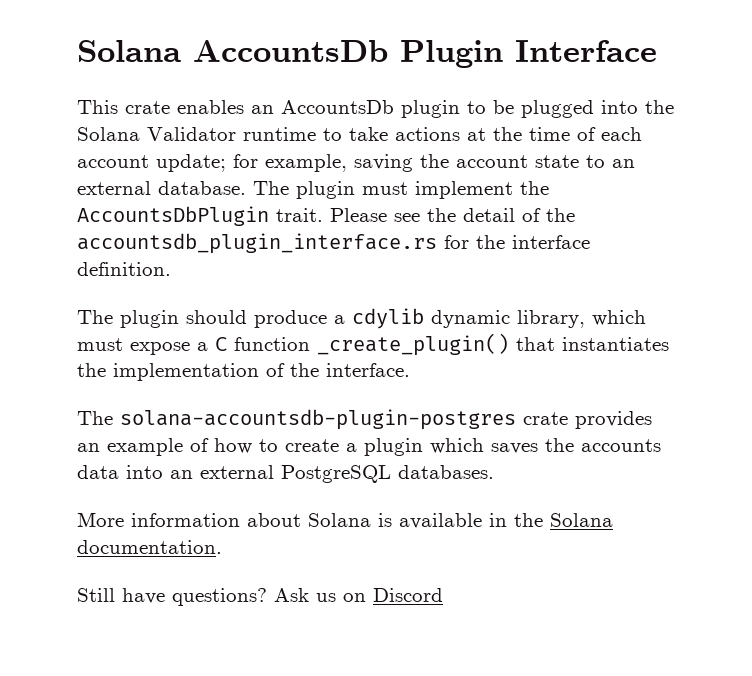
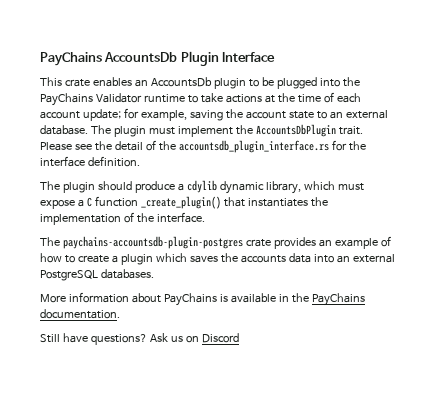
- Solana AccountsDb Plugin Interface
+ PayChains AccountsDb Plugin Interface
- This crate enables an AccountsDb plugin to be plugged into the Solana Validator runtime to take actions at the time of each account update; for example, saving the account state to an external database.
+ This crate enables an AccountsDb plugin to be plugged into the PayChains Validator runtime to take actions at the time of each account update; for example, saving the account state to an external database.
- The solana-accountsdb-plugin-postgres crate provides an example of how to create a plugin which saves the accounts data into an external PostgreSQL databases.
+ The paychains-accountsdb-plugin-postgres crate provides an example of how to create a plugin which saves the accounts data into an external PostgreSQL databases.
- More information about Solana is available in the Solana documentation.
+ More information about PayChains is available in the PayChains documentation.

